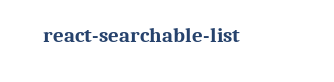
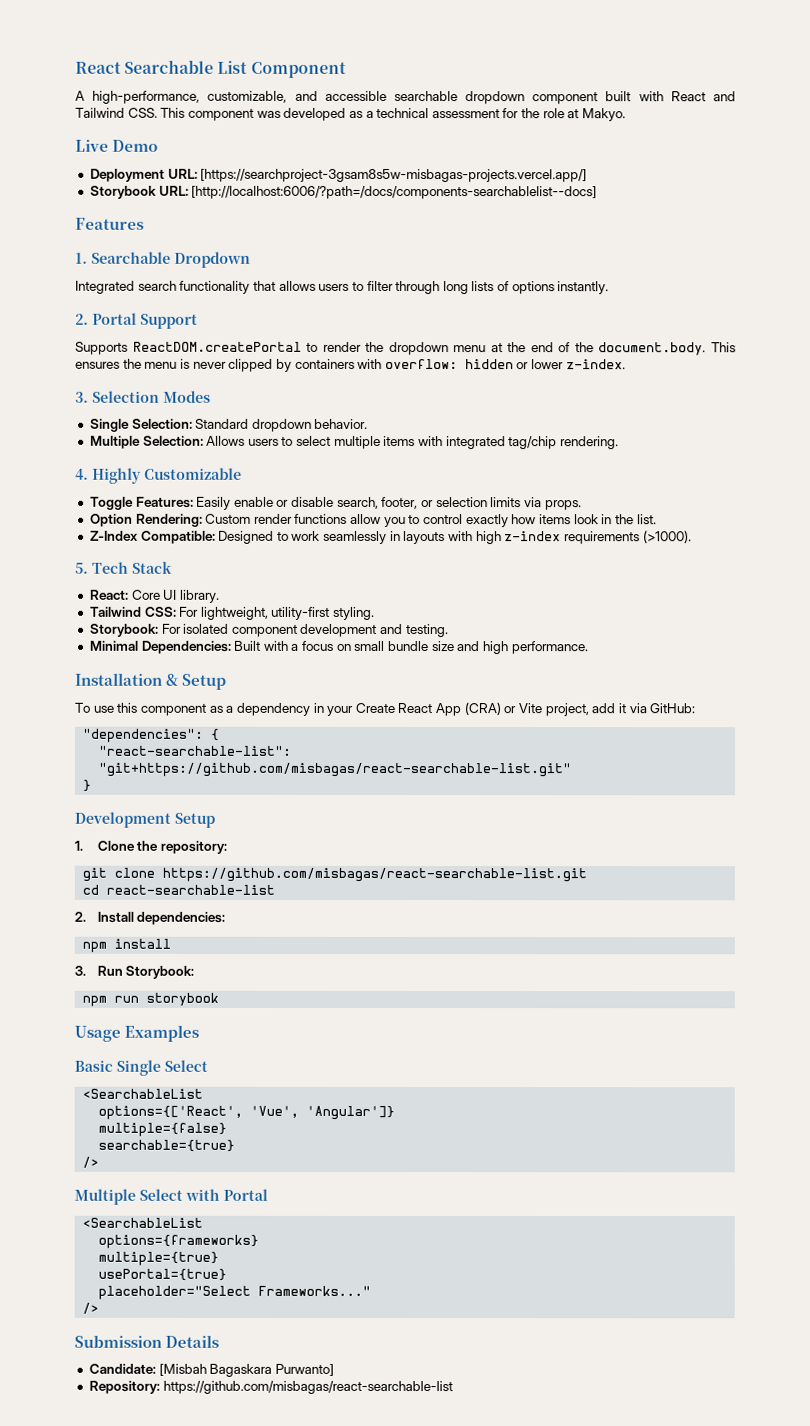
- react-searchable-list
+ React Searchable List Component
+ A high-performance, customizable, and accessible searchable dropdown component built with React and Tailwind CSS. This component was developed as a technical assessment for the role at Makyo.
+ Live Demo
+ Deployment URL: [https://searchproject-3gsam8s5w-misbagas-projects.vercel.app/]
+ Storybook URL: [http://localhost:6006/?path=/docs/components-searchablelist--docs]
+ Features
+ 1. Searchable Dropdown
+ Integrated search functionality that allows users to filter through long lists of options instantly.
+ 2. Portal Support
+ Supports ReactDOM.createPortal to render the dropdown menu at the end of the document.body. This ensures the menu is never clipped by containers with overflow: hidden or lower z-index.
+ 3. Selection Modes
+ Single Selection: Standard dropdown behavior.
+ Multiple Selection: Allows users to select multiple items with integrated tag/chip rendering.
+ 4. Highly Customizable
+ Toggle Features: Easily enable or disable search, footer, or selection limits via props.
+ Option Rendering: Custom render functions allow you to control exactly how items look in the list.
+ Z-Index Compatible: Designed to work seamlessly in layouts with high z-index requirements (>1000).
+ 5. Tech Stack
+ React: Core UI library.
+ Tailwind CSS: For lightweight, utility-first styling.
+ Storybook: For isolated component development and testing.
+ Minimal Dependencies: Built with a focus on small bundle size and high performance.
+ Installation & Setup
+ To use this component as a dependency in your Create React App (CRA) or Vite project, add it via GitHub:
+ "dependencies": {
+ "react-searchable-list": "git+https://github.com/misbagas/react-searchable-list.git"
+ }
+ Development Setup
+ 1. Clone the repository:
+ git clone https://github.com/misbagas/react-searchable-list.git
+ cd react-searchable-list
+ 2. Install dependencies:
+ npm install
+ 3. Run Storybook:
+ npm run storybook
+ Usage Examples
+ Basic Single Select
+ <SearchableList
+ options={['React', 'Vue', 'Angular']}
+ multiple={false}
+ searchable={true}
+ />
+ Multiple Select with Portal
+ <SearchableList
+ options={frameworks}
+ multiple={true}
+ usePortal={true}
+ placeholder="Select Frameworks..."
+ />
+ Submission Details
+ Candidate: [Misbah Bagaskara Purwanto]
+ Repository: https://github.com/misbagas/react-searchable-list

